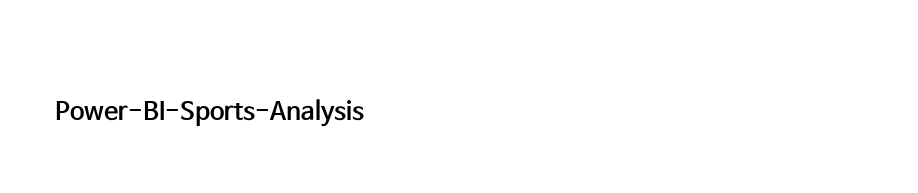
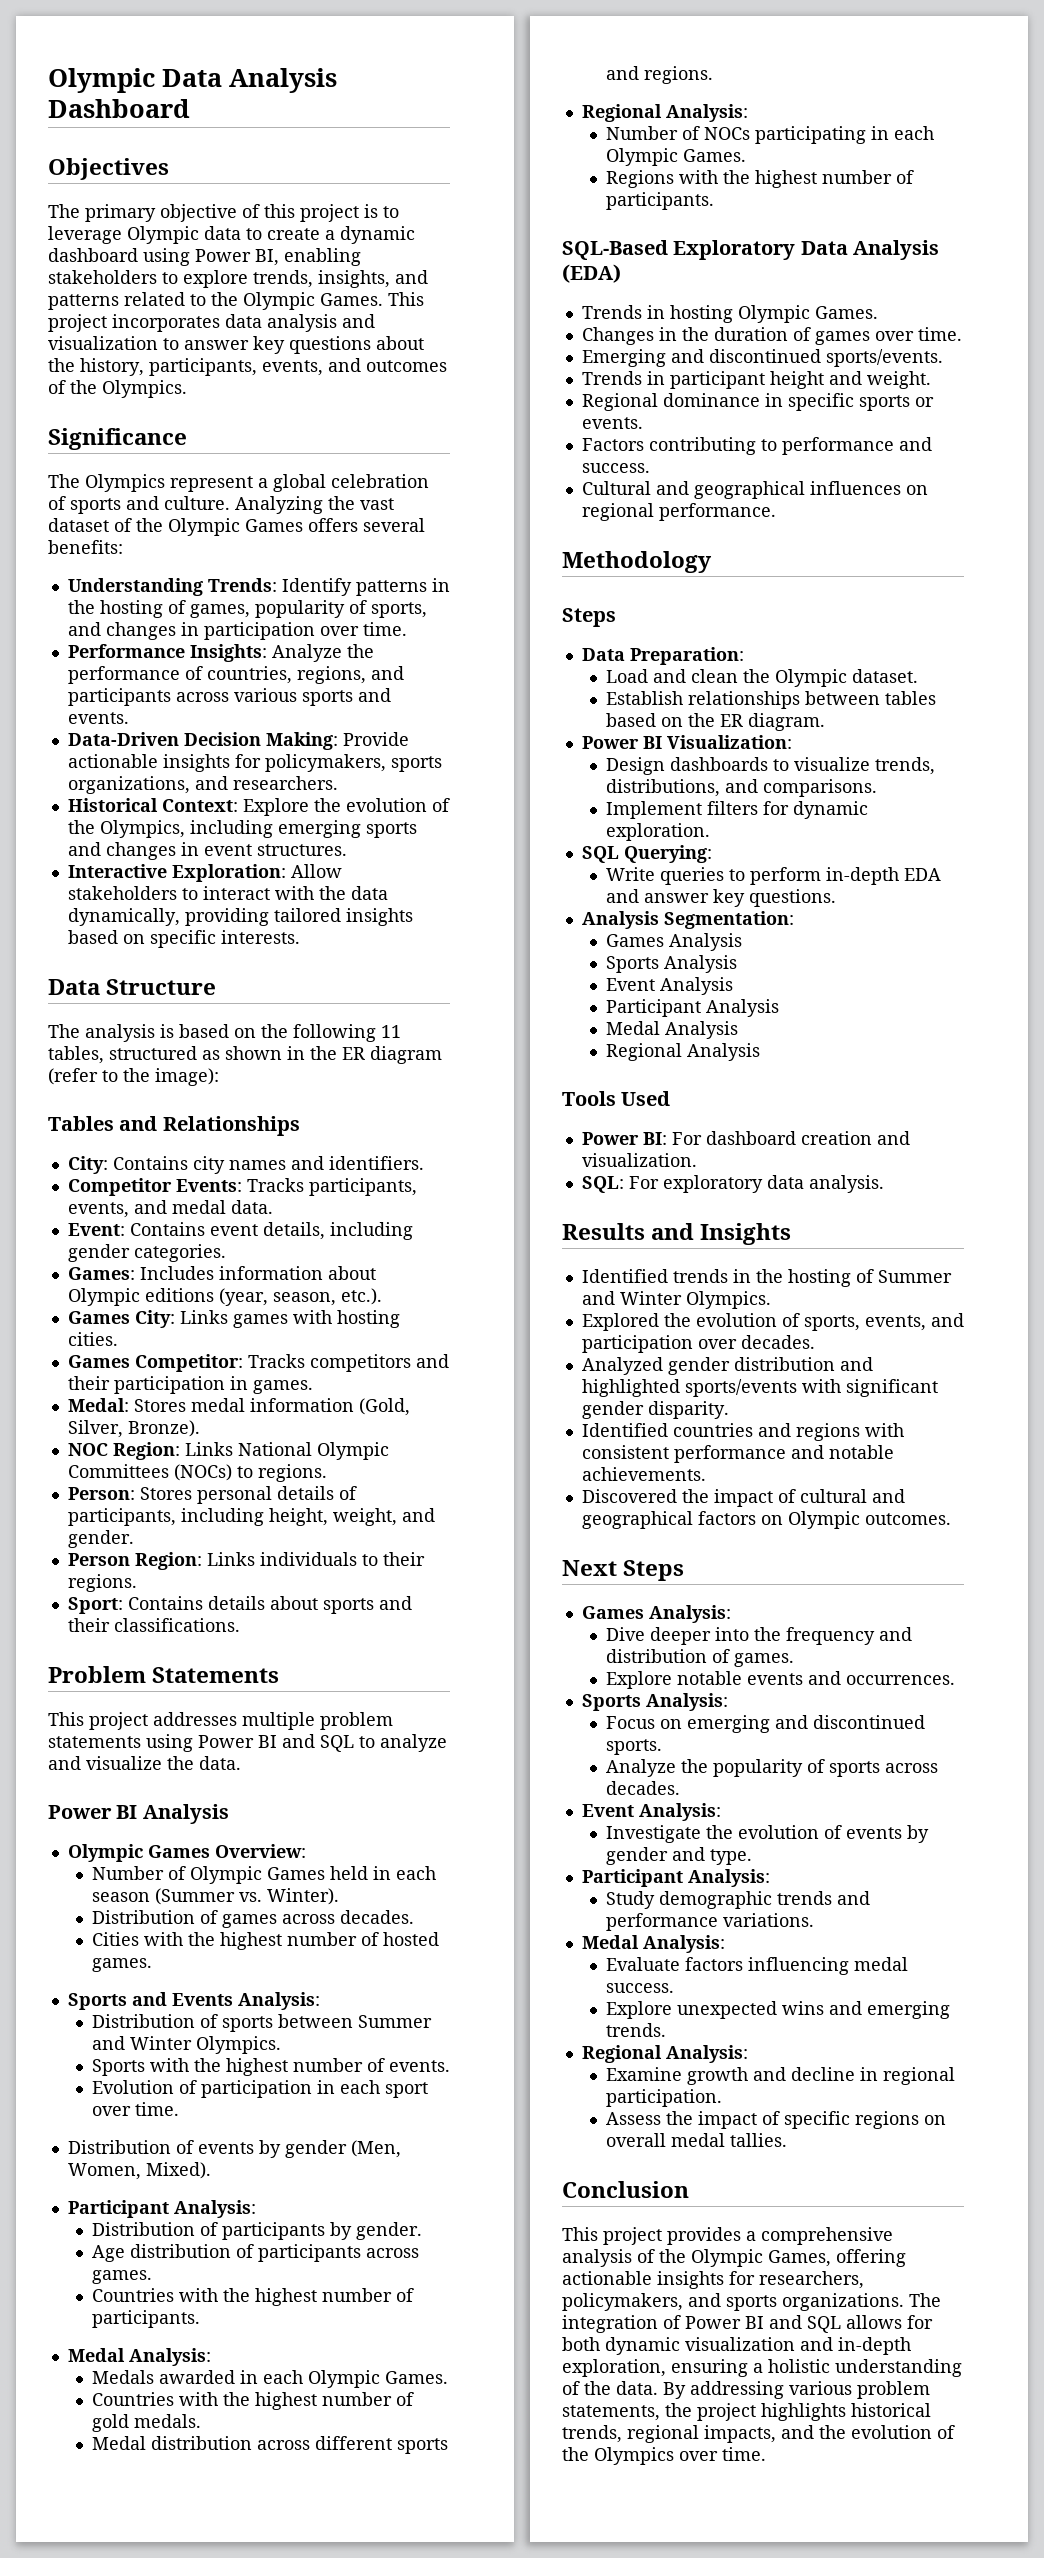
- Power-BI-Sports-Analysis
+ Olympic Data Analysis Dashboard
+ Objectives
+ The primary objective of this project is to leverage Olympic data to create a dynamic dashboard using Power BI, enabling stakeholders to explore trends, insights, and patterns related to the Olympic Games. This project incorporates data analysis and visualization to answer key questions about the history, participants, events, and outcomes of the Olympics.
+ Significance
+ The Olympics represent a global celebration of sports and culture. Analyzing the vast dataset of the Olympic Games offers several benefits:
+ Understanding Trends: Identify patterns in the hosting of games, popularity of sports, and changes in participation over time.
+ Performance Insights: Analyze the performance of countries, regions, and participants across various sports and events.
+ Data-Driven Decision Making: Provide actionable insights for policymakers, sports organizations, and researchers.
+ Historical Context: Explore the evolution of the Olympics, including emerging sports and changes in event structures.
+ Interactive Exploration: Allow stakeholders to interact with the data dynamically, providing tailored insights based on specific interests.
+ Data Structure
+ The analysis is based on the following 11 tables, structured as shown in the ER diagram (refer to the image):
+ Tables and Relationships
+ City: Contains city names and identifiers.
+ Competitor Events: Tracks participants, events, and medal data.
+ Event: Contains event details, including gender categories.
+ Games: Includes information about Olympic editions (year, season, etc.).
+ Games City: Links games with hosting cities.
+ Games Competitor: Tracks competitors and their participation in games.
+ Medal: Stores medal information (Gold, Silver, Bronze).
+ NOC Region: Links National Olympic Committees (NOCs) to regions.
+ Person: Stores personal details of participants, including height, weight, and gender.
+ Person Region: Links individuals to their regions.
+ Sport: Contains details about sports and their classifications.
+ Problem Statements
+ This project addresses multiple problem statements using Power BI and SQL to analyze and visualize the data.
+ Power BI Analysis
+ Olympic Games Overview:
+ Number of Olympic Games held in each season (Summer vs. Winter).
+ Distribution of games across decades.
+ Cities with the highest number of hosted games.
+ Sports and Events Analysis:
+ Distribution of sports between Summer and Winter Olympics.
+ Sports with the highest number of events.
+ Evolution of participation in each sport over time.
+ Distribution of events by gender (Men, Women, Mixed).
+ Participant Analysis:
+ Distribution of participants by gender.
+ Age distribution of participants across games.
+ Countries with the highest number of participants.
+ Medal Analysis:
+ Medals awarded in each Olympic Games.
+ Countries with the highest number of gold medals.
+ Medal distribution across different sports and regions.
+ Regional Analysis:
+ Number of NOCs participating in each Olympic Games.
+ Regions with the highest number of participants.
+ SQL-Based Exploratory Data Analysis (EDA)
+ Trends in hosting Olympic Games.
+ Changes in the duration of games over time.
+ Emerging and discontinued sports/events.
+ Trends in participant height and weight.
+ Regional dominance in specific sports or events.
+ Factors contributing to performance and success.
+ Cultural and geographical influences on regional performance.
+ Methodology
+ Steps
+ Data Preparation:
+ Load and clean the Olympic dataset.
+ Establish relationships between tables based on the ER diagram.
+ Power BI Visualization:
+ Design dashboards to visualize trends, distributions, and comparisons.
+ Implement filters for dynamic exploration.
+ SQL Querying:
+ Write queries to perform in-depth EDA and answer key questions.
+ Analysis Segmentation:
+ Games Analysis
+ Sports Analysis
+ Event Analysis
+ Participant Analysis
+ Medal Analysis
+ Regional Analysis
+ Tools Used
+ Power BI: For dashboard creation and visualization.
+ SQL: For exploratory data analysis.
+ Results and Insights
+ Identified trends in the hosting of Summer and Winter Olympics.
+ Explored the evolution of sports, events, and participation over decades.
+ Analyzed gender distribution and highlighted sports/events with significant gender disparity.
+ Identified countries and regions with consistent performance and notable achievements.
+ Discovered the impact of cultural and geographical factors on Olympic outcomes.
+ Next Steps
+ Games Analysis:
+ Dive deeper into the frequency and distribution of games.
+ Explore notable events and occurrences.
+ Sports Analysis:
+ Focus on emerging and discontinued sports.
+ Analyze the popularity of sports across decades.
+ Event Analysis:
+ Investigate the evolution of events by gender and type.
+ Participant Analysis:
+ Study demographic trends and performance variations.
+ Medal Analysis:
+ Evaluate factors influencing medal success.
+ Explore unexpected wins and emerging trends.
+ Regional Analysis:
+ Examine growth and decline in regional participation.
+ Assess the impact of specific regions on overall medal tallies.
+ Conclusion
+ This project provides a comprehensive analysis of the Olympic Games, offering actionable insights for researchers, policymakers, and sports organizations. The integration of Power BI and SQL allows for both dynamic visualization and in-depth exploration, ensuring a holistic understanding of the data. By addressing various problem statements, the project highlights historical trends, regional impacts, and the evolution of the Olympics over time.

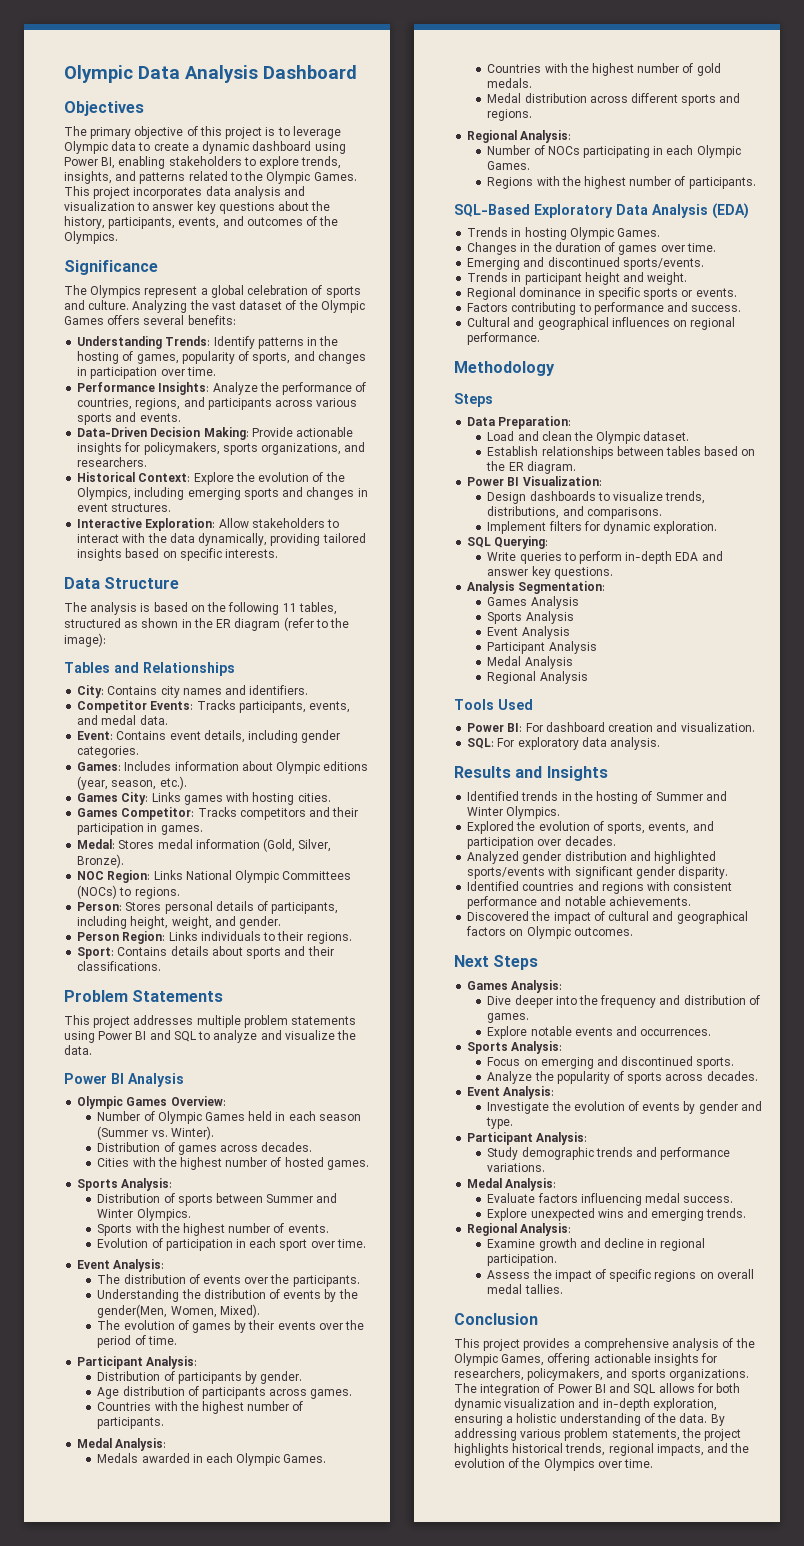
  Cities with the highest number of hosted games.
- Sports and Events Analysis:
+ Sports Analysis:
  Evolution of participation in each sport over time.
- Distribution of events by gender (Men, Women, Mixed).
+ Event Analysis:
+ The distribution of events over the participants.
+ Understanding the distribution of events by the gender(Men, Women, Mixed).
+ The evolution of games by their events over the period of time.

